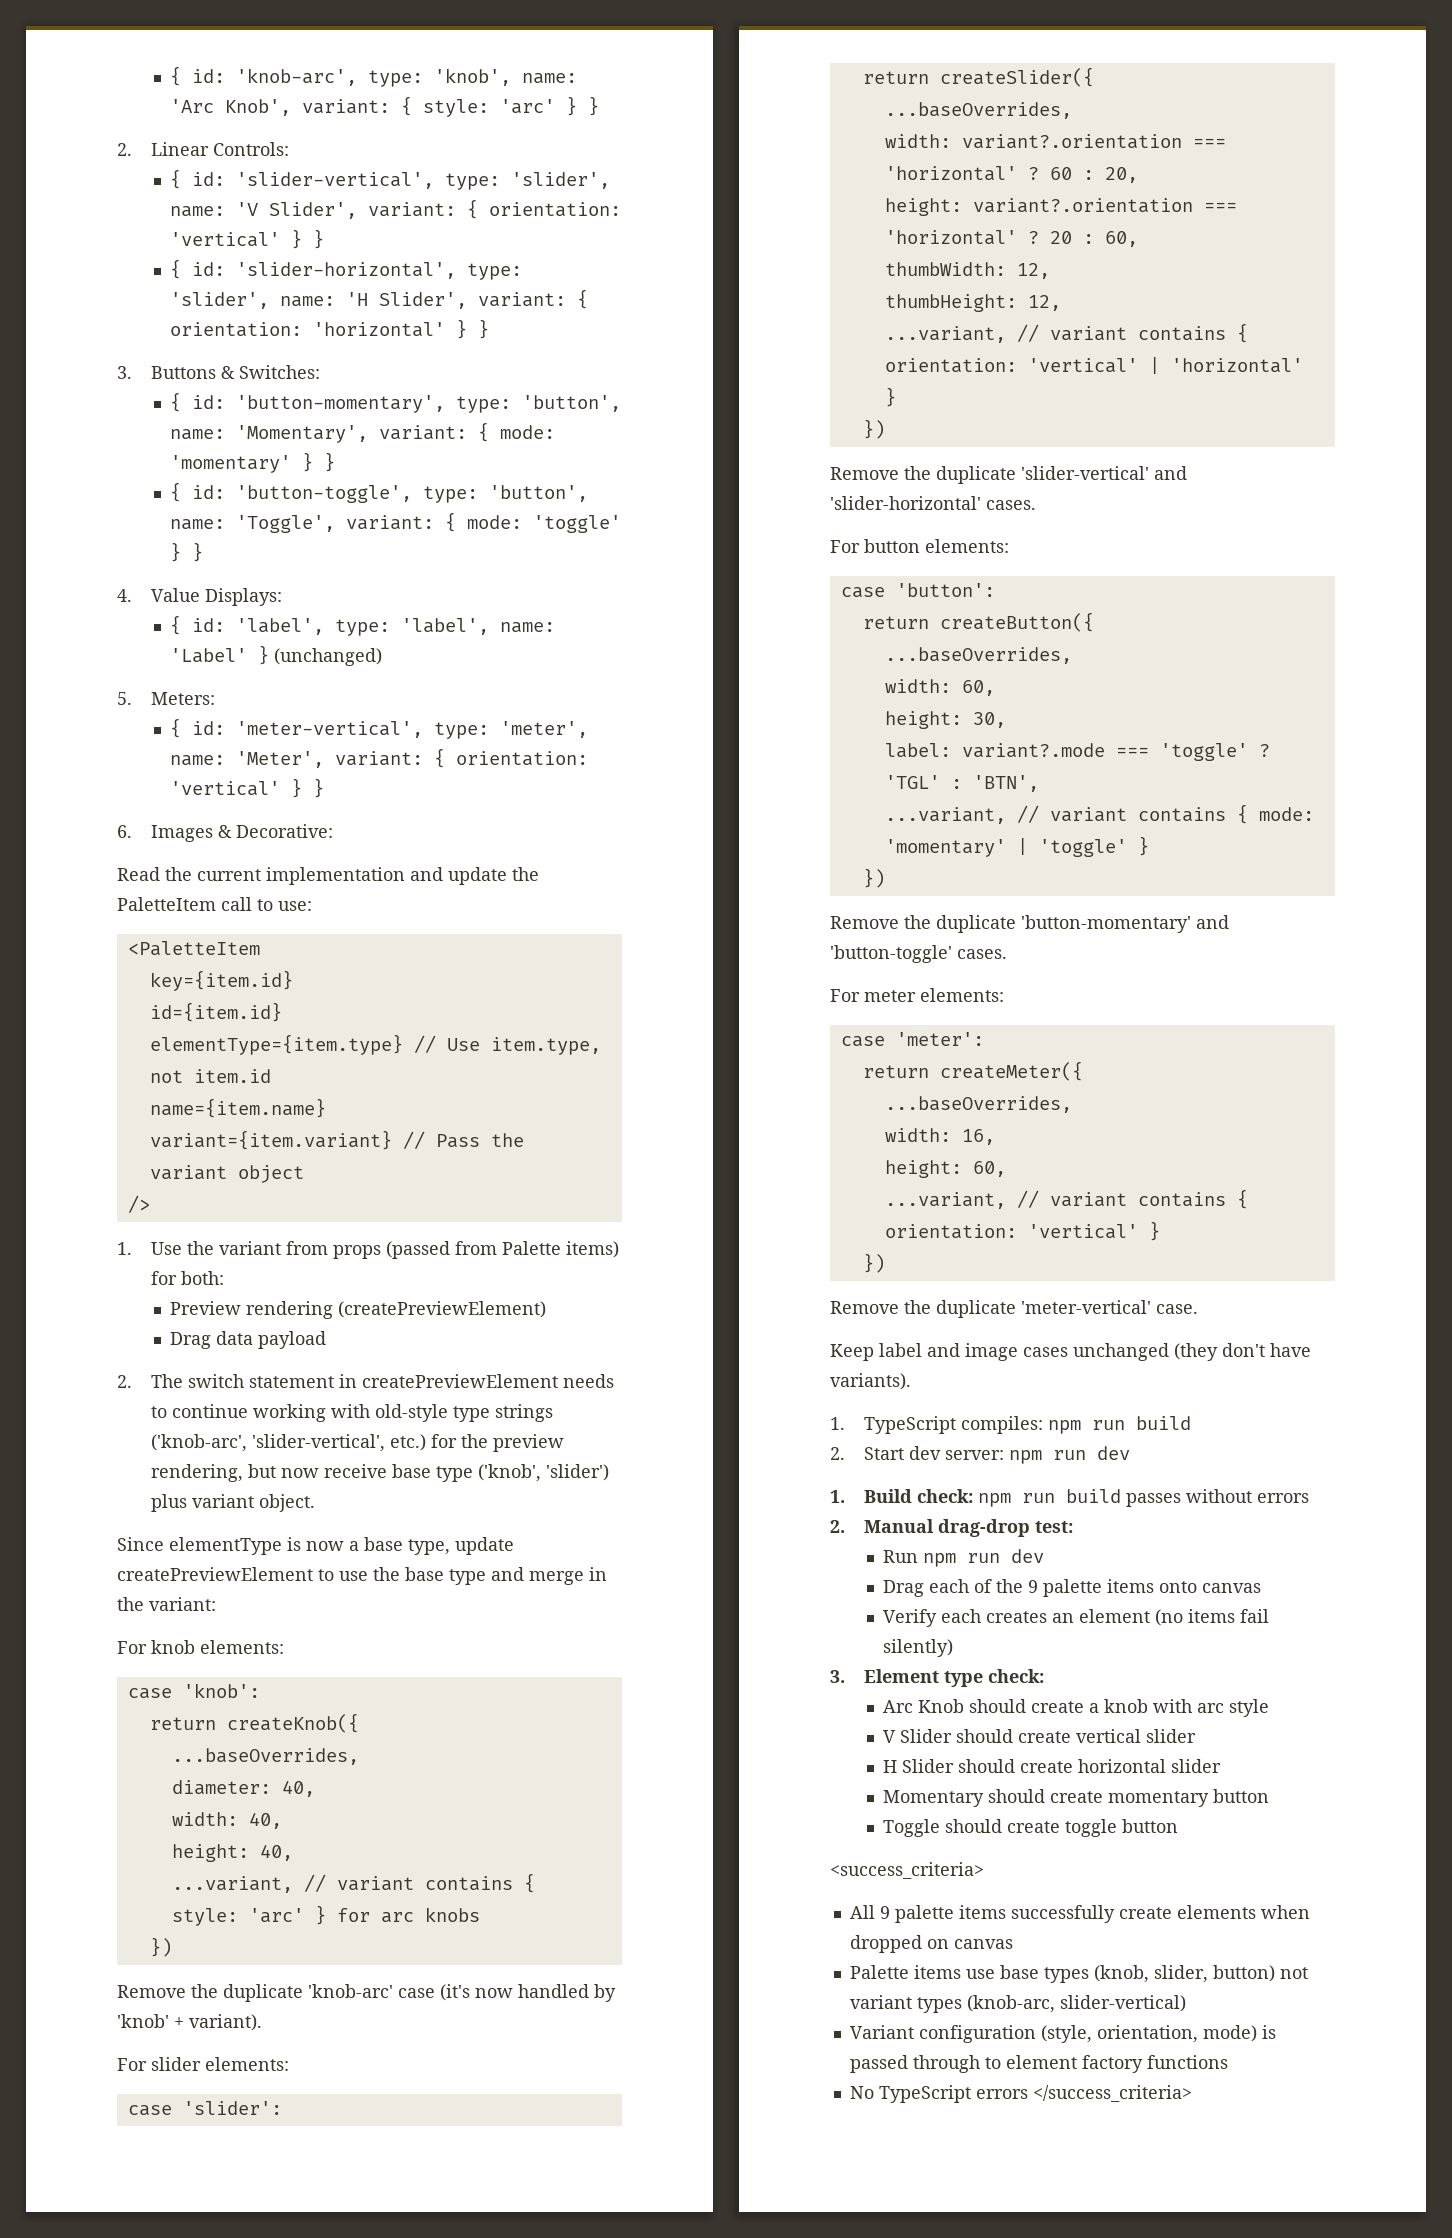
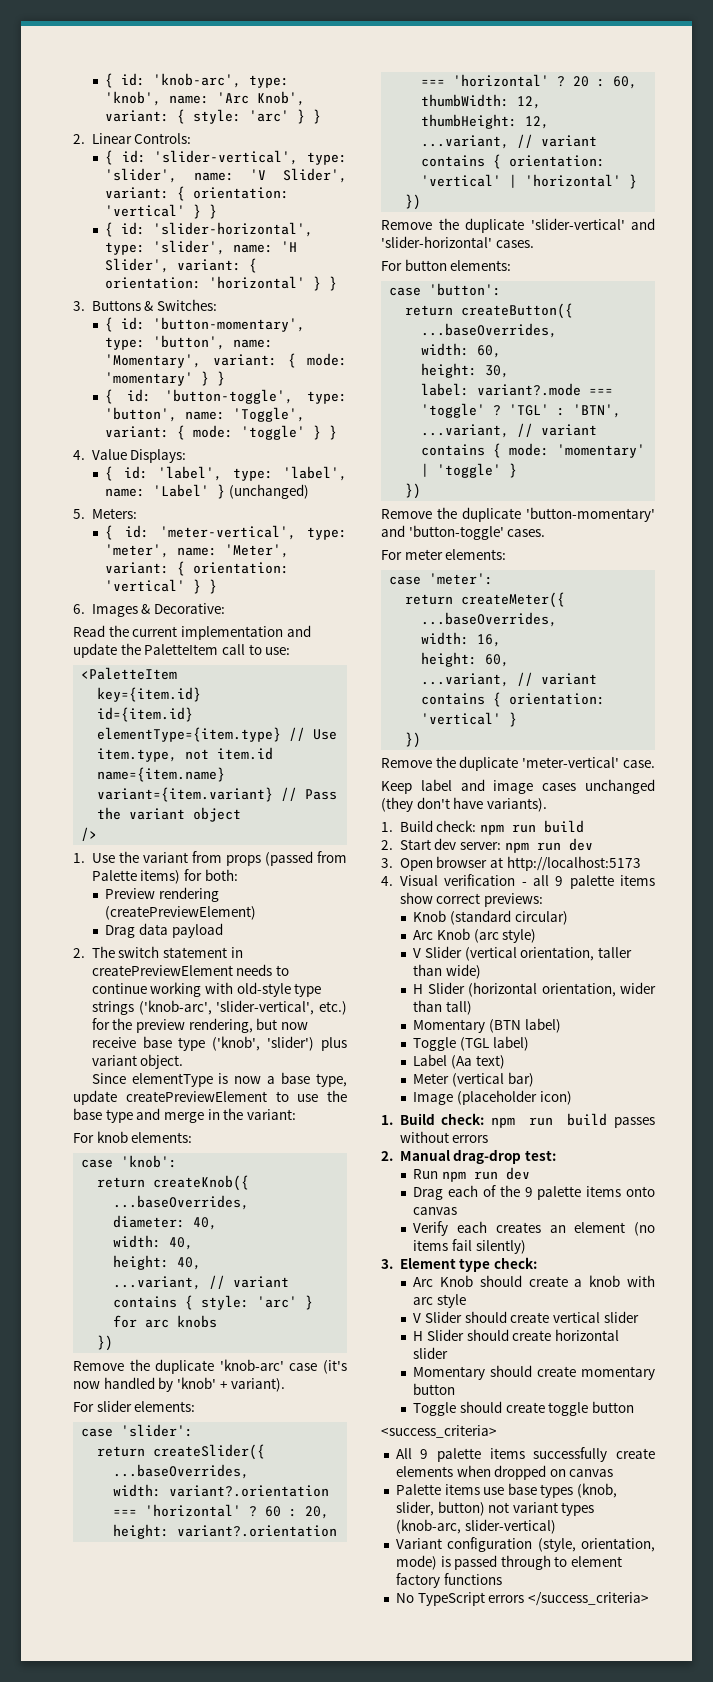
  Keep label and image cases unchanged (they don't have variants).
- 1. TypeScript compiles: npm run build
+ 1. Build check: npm run build
+ 3. Open browser at http://localhost:5173
+ 4. Visual verification - all 9 palette items show correct previews:
+ Knob (standard circular)
+ Arc Knob (arc style)
+ V Slider (vertical orientation, taller than wide)
+ H Slider (horizontal orientation, wider than tall)
+ Momentary (BTN label)
+ Toggle (TGL label)
+ Label (Aa text)
+ Meter (vertical bar)
+ Image (placeholder icon)

